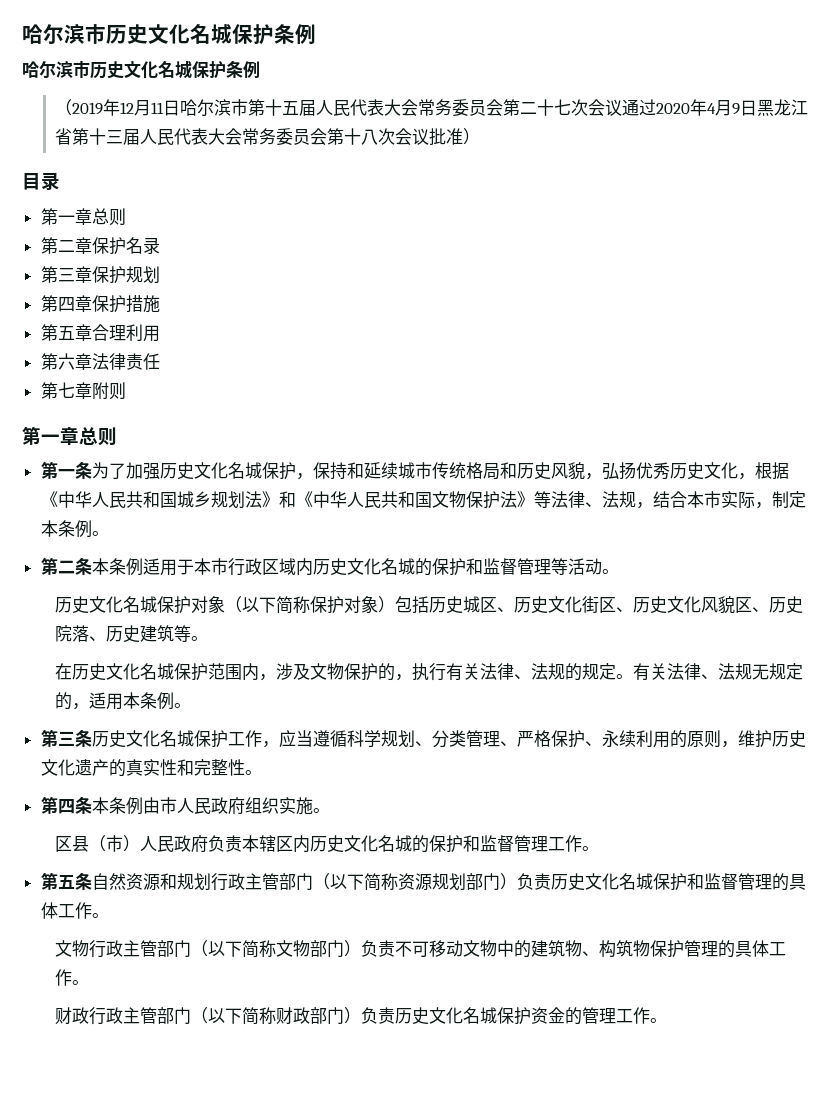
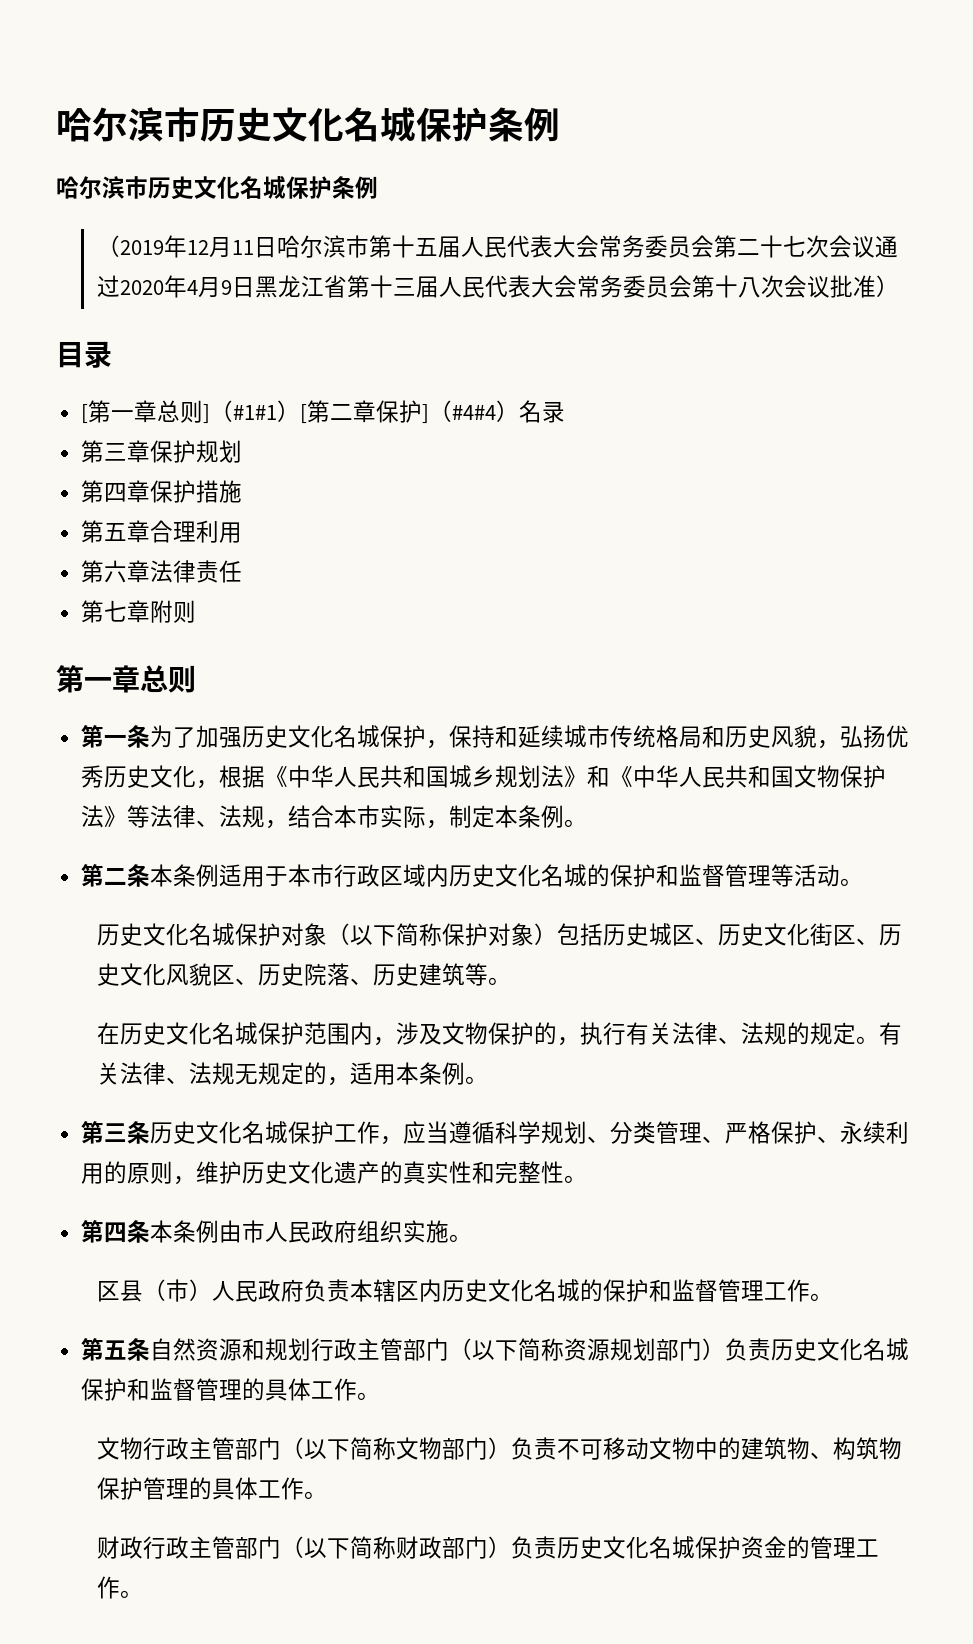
  目录
- 第一章总则
- 第二章保护名录
+ [第一章总则]（#1#1）[第二章保护]（#4#4）名录

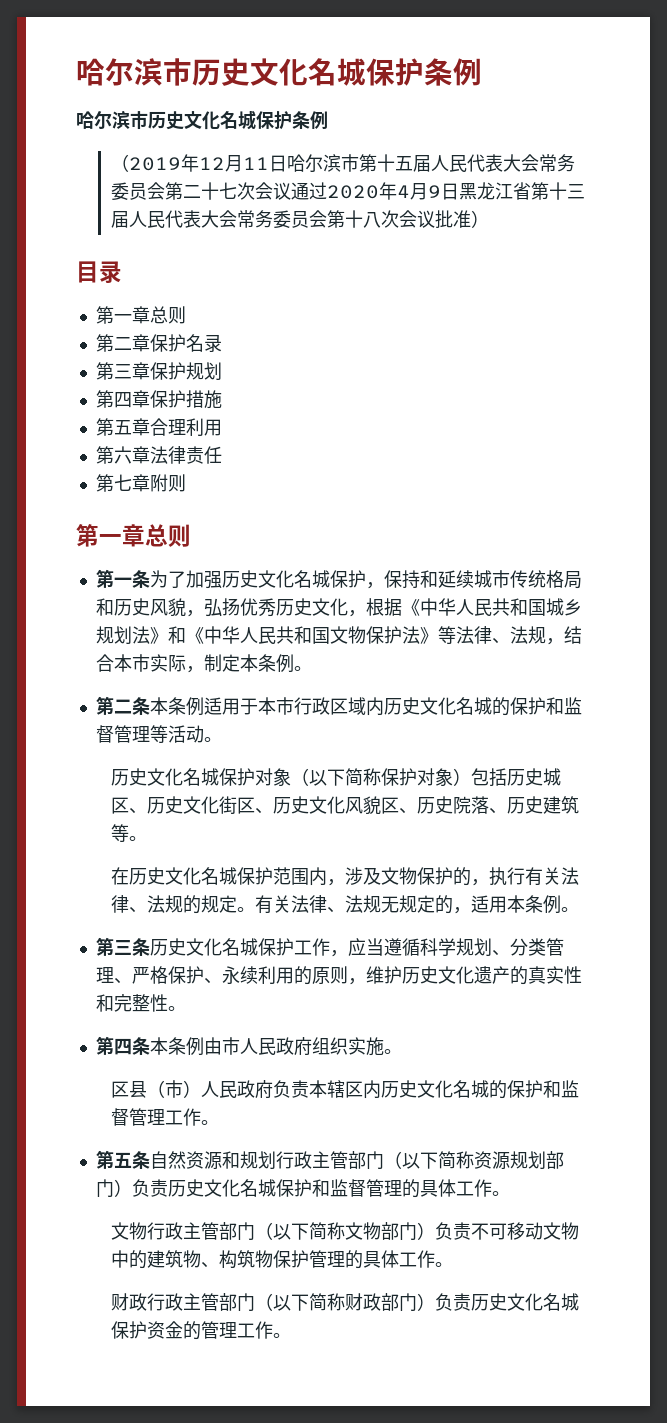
  目录
- [第一章总则]（#1#1）[第二章保护]（#4#4）名录
+ 第一章总则
+ 第二章保护名录

